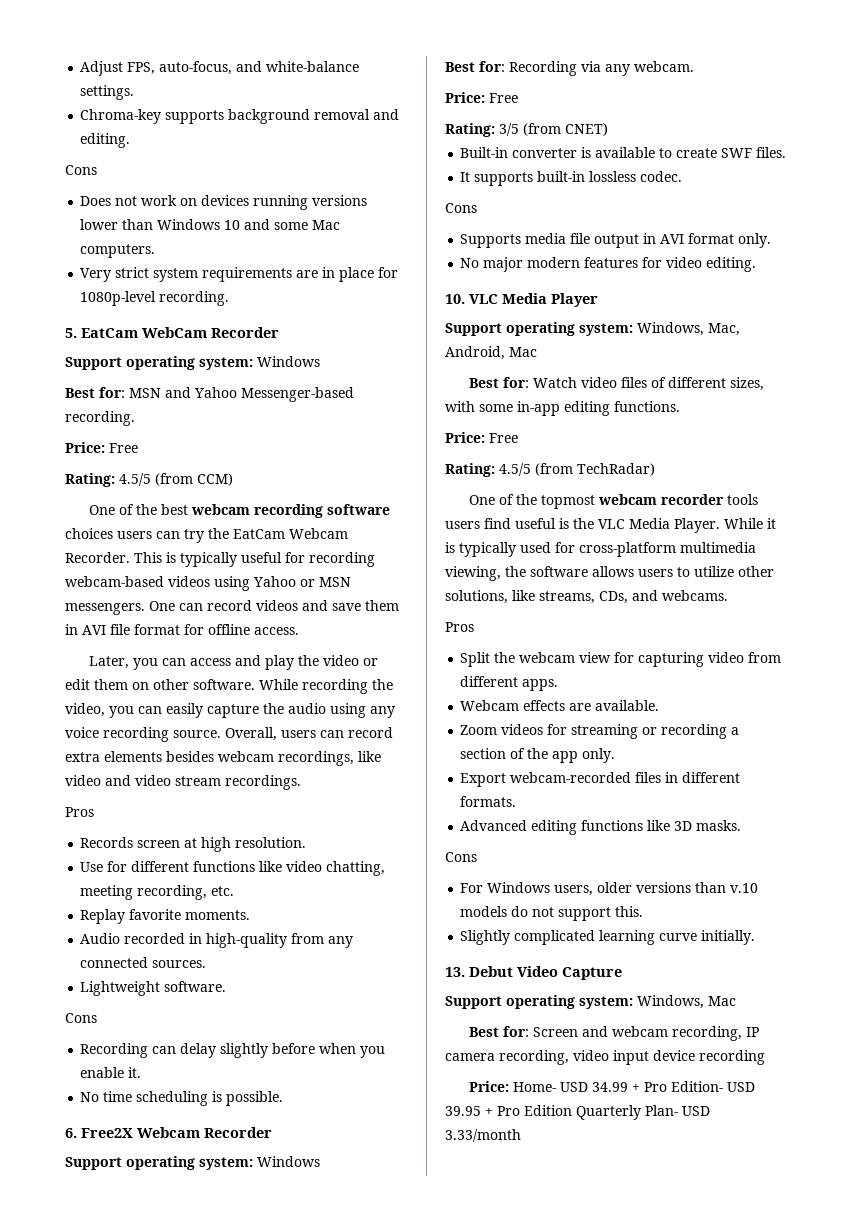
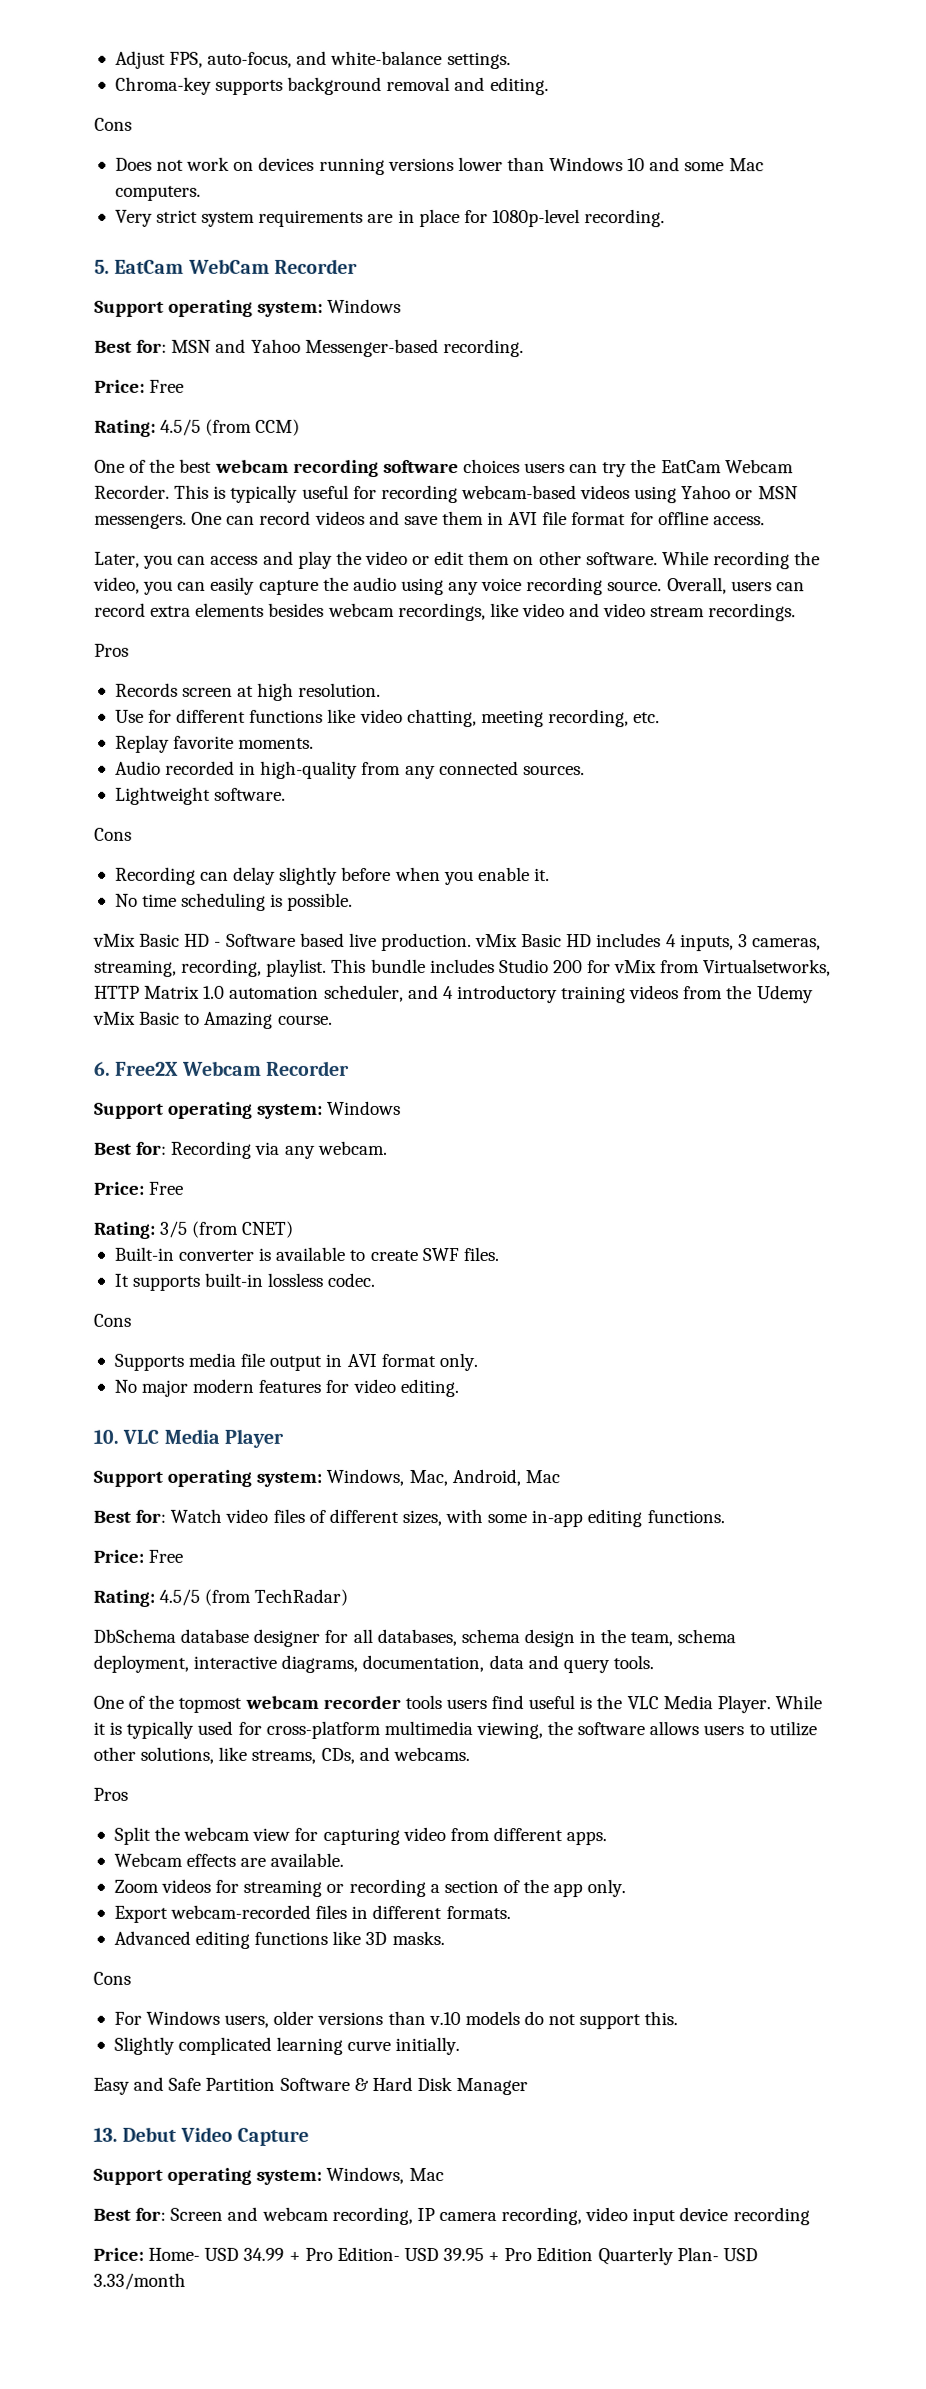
+ vMix Basic HD - Software based live production. vMix Basic HD includes 4 inputs, 3 cameras, streaming, recording, playlist. This bundle includes Studio 200 for vMix from Virtualsetworks, HTTP Matrix 1.0 automation scheduler, and 4 introductory training videos from the Udemy vMix Basic to Amazing course.
+ DbSchema database designer for all databases, schema design in the team, schema deployment, interactive diagrams, documentation, data and query tools.
+ Easy and Safe Partition Software & Hard Disk Manager

